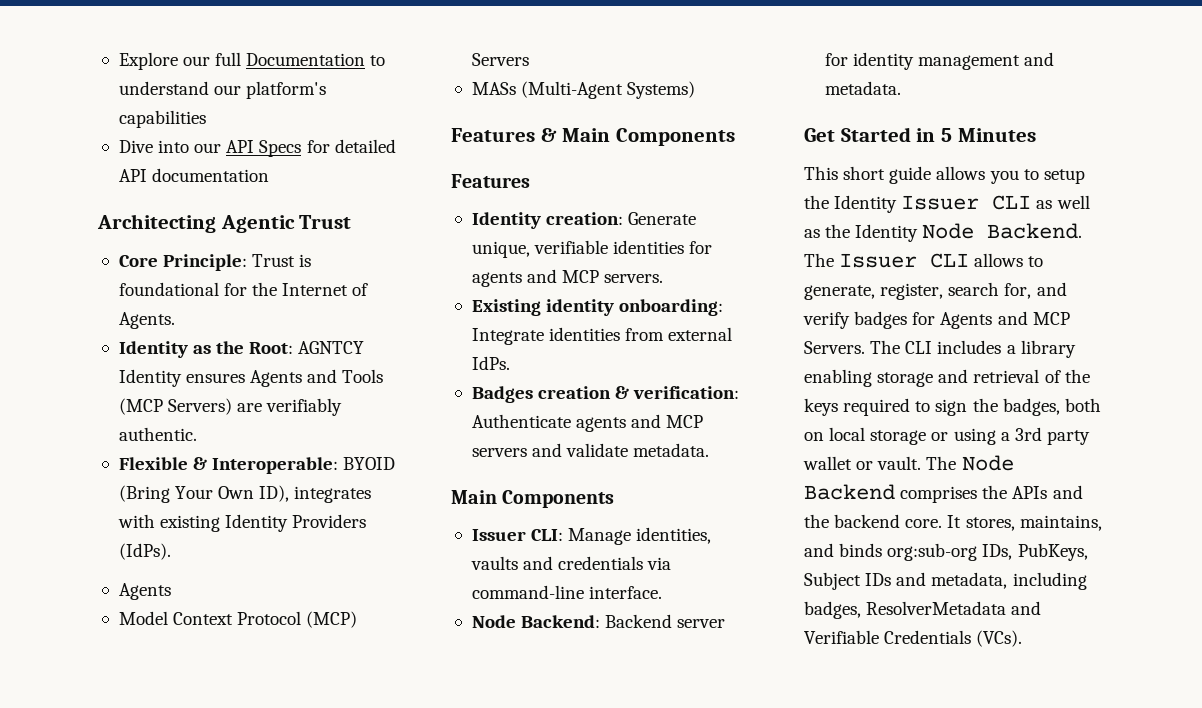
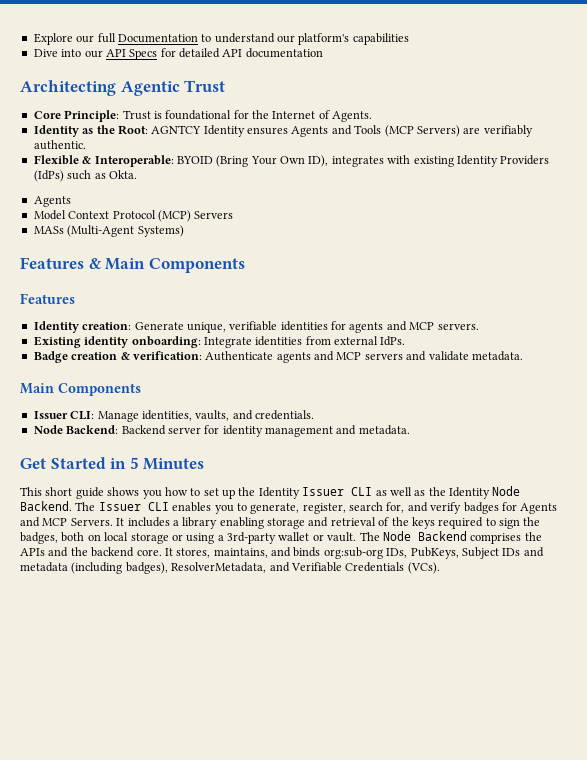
- Flexible & Interoperable: BYOID (Bring Your Own ID), integrates with existing Identity Providers (IdPs).
+ Flexible & Interoperable: BYOID (Bring Your Own ID), integrates with existing Identity Providers (IdPs) such as Okta.
- Badges creation & verification: Authenticate agents and MCP servers and validate metadata.
+ Badge creation & verification: Authenticate agents and MCP servers and validate metadata.
- Issuer CLI: Manage identities, vaults and credentials via command-line interface.
+ Issuer CLI: Manage identities, vaults, and credentials.
- This short guide allows you to setup the Identity Issuer CLI as well as the Identity Node Backend.
+ This short guide shows you how to set up the Identity Issuer CLI as well as the Identity Node Backend.
- The Issuer CLI allows to generate, register, search for, and verify badges for Agents and MCP Servers.
+ The Issuer CLI enables you to generate, register, search for, and verify badges for Agents and MCP Servers.
- The CLI includes a library enabling storage and retrieval of the keys required to sign the badges, both on local storage or using a 3rd party wallet or vault.
+ It includes a library enabling storage and retrieval of the keys required to sign the badges, both on local storage or using a 3rd-party wallet or vault.
- It stores, maintains, and binds org:sub-org IDs, PubKeys, Subject IDs and metadata, including badges, ResolverMetadata and Verifiable Credentials (VCs).
+ It stores, maintains, and binds org:sub-org IDs, PubKeys, Subject IDs and metadata (including badges), ResolverMetadata, and Verifiable Credentials (VCs).

